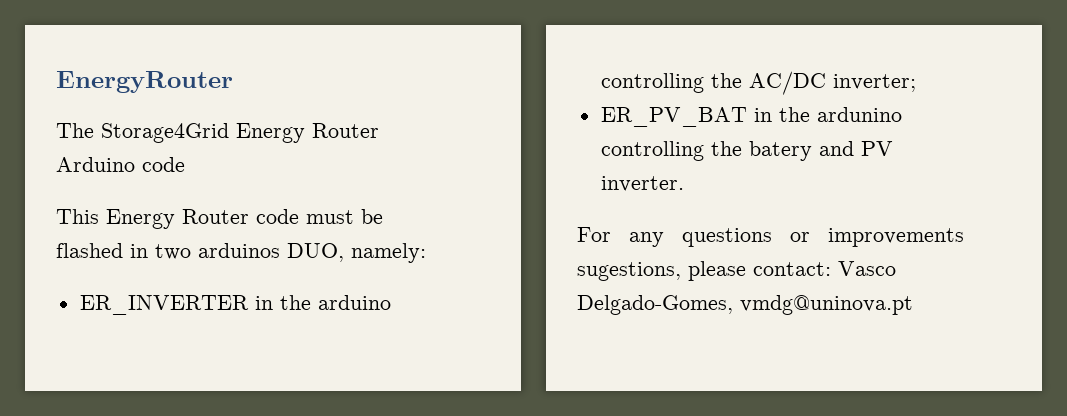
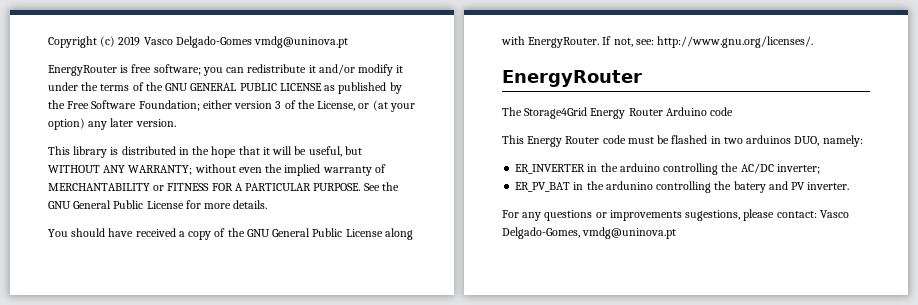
+ Copyright (c) 2019 Vasco Delgado-Gomes vmdg@uninova.pt
+ EnergyRouter is free software; you can redistribute it and/or modify it under the terms of the GNU GENERAL PUBLIC LICENSE as published by the Free Software Foundation; either version 3 of the License, or (at your option) any later version.
+ This library is distributed in the hope that it will be useful, but WITHOUT ANY WARRANTY; without even the implied warranty of MERCHANTABILITY or FITNESS FOR A PARTICULAR PURPOSE. See the GNU General Public License for more details.
+ You should have received a copy of the GNU General Public License along with EnergyRouter. If not, see: http://www.gnu.org/licenses/.

